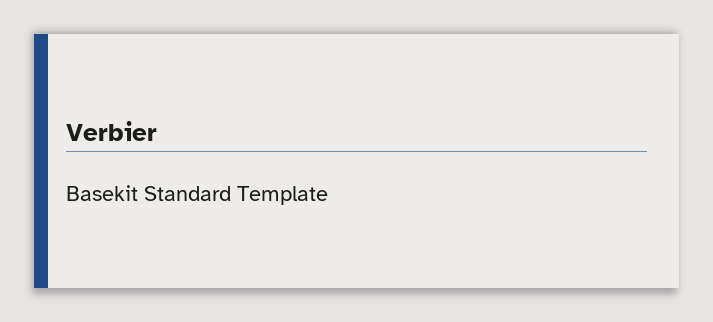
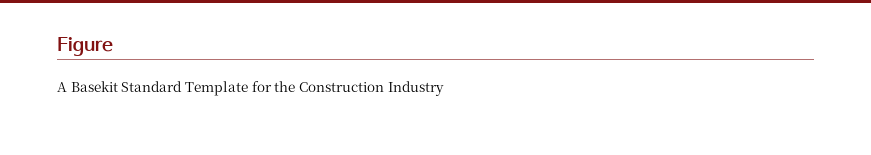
- Verbier
- Basekit Standard Template
+ Figure
+ A Basekit Standard Template for the Construction Industry

